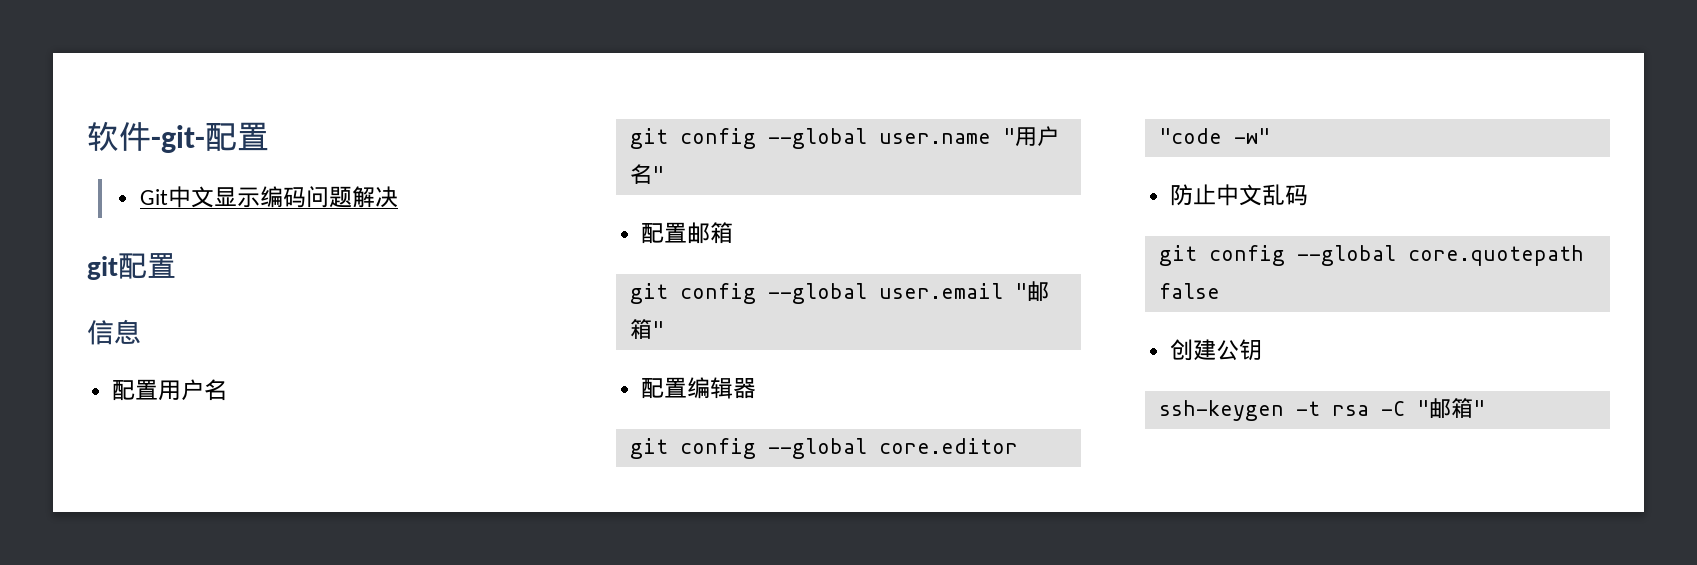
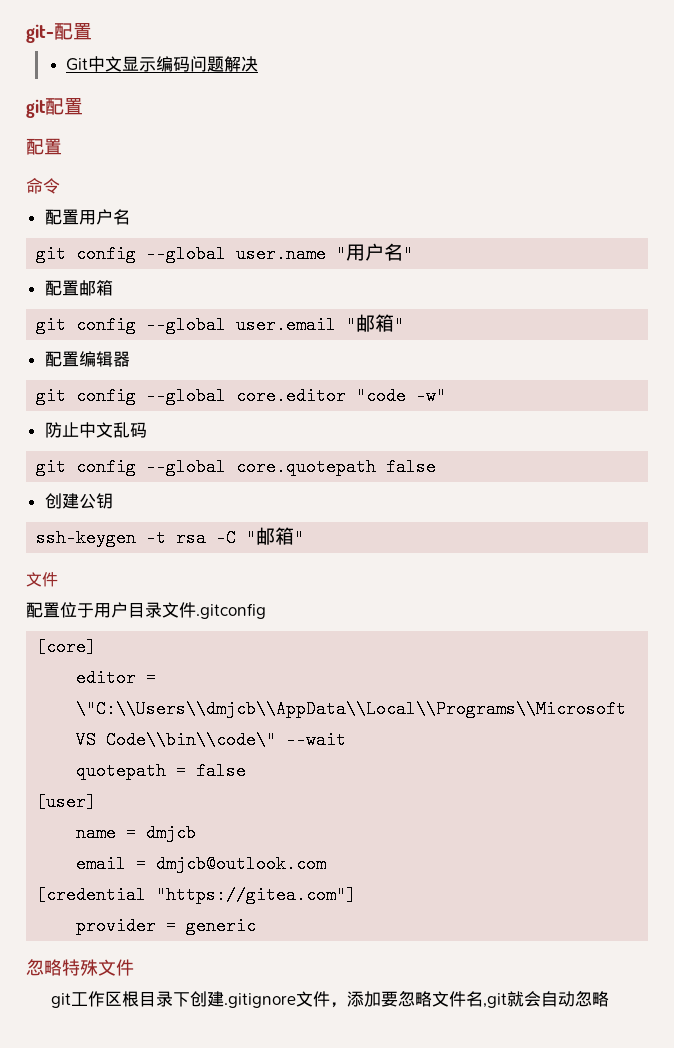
- 软件-git-配置
+ git-配置
  git配置
- 信息
+ 配置
+ 命令
  ssh-keygen -t rsa -C "邮箱"
+ 文件
+ 配置位于用户目录文件.gitconfig
+ [core]
+ editor = \"C:\\Users\\dmjcb\\AppData\\Local\\Programs\\Microsoft VS Code\\bin\\code\" --wait
+ quotepath = false
+ [user]
+ name = dmjcb
+ email = dmjcb@outlook.com
+ [credential "https://gitea.com"]
+ provider = generic
+ 忽略特殊文件
+ git工作区根目录下创建.gitignore文件，添加要忽略文件名,git就会自动忽略

